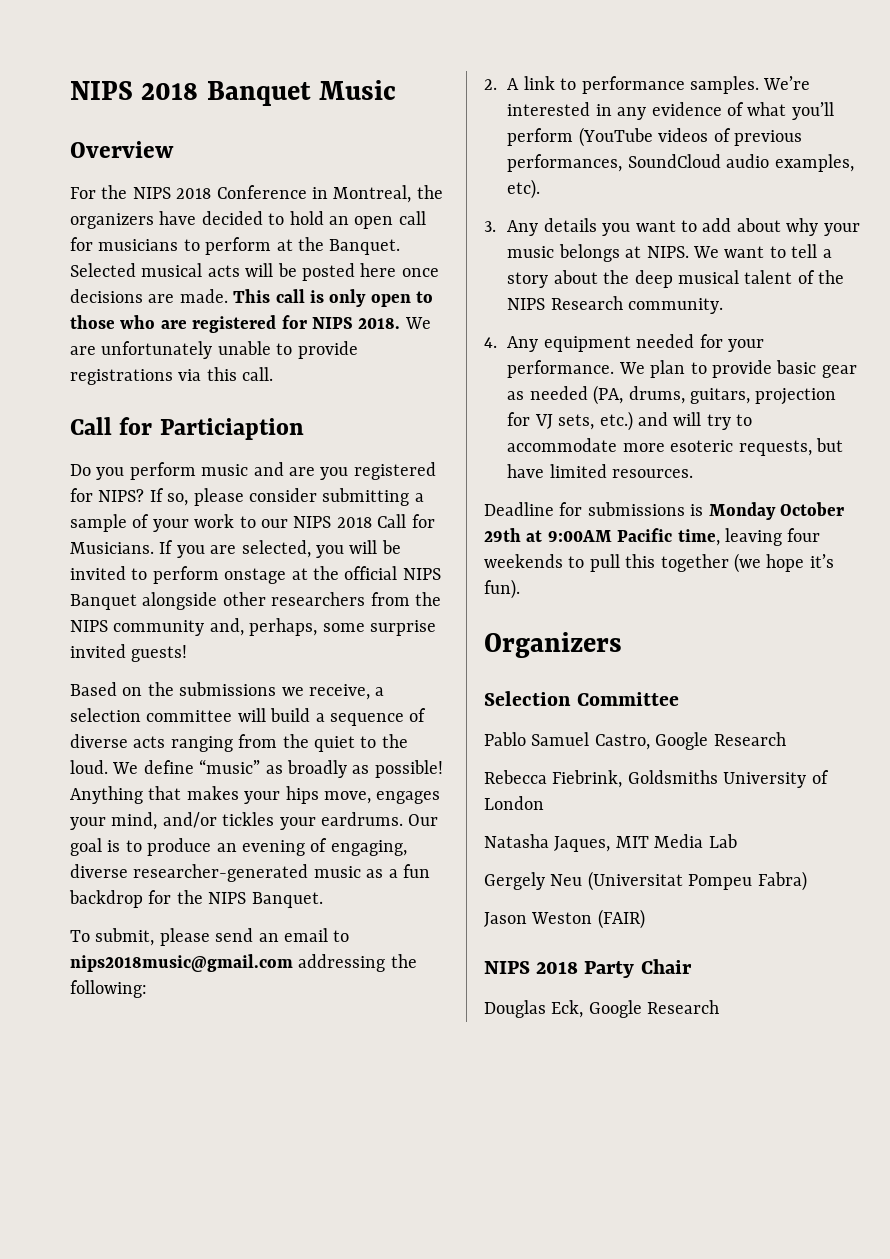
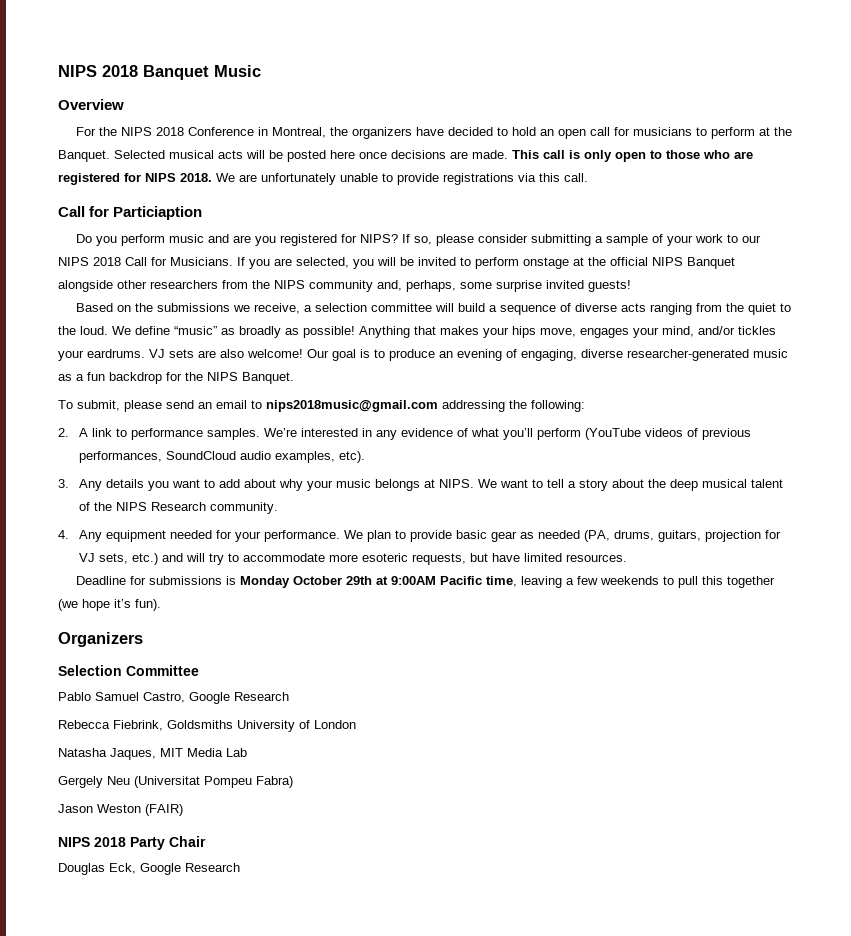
+ VJ sets are also welcome!
- Deadline for submissions is Monday October 29th at 9:00AM Pacific time, leaving four weekends to pull this together (we hope it’s fun).
+ Deadline for submissions is Monday October 29th at 9:00AM Pacific time, leaving a few weekends to pull this together (we hope it’s fun).

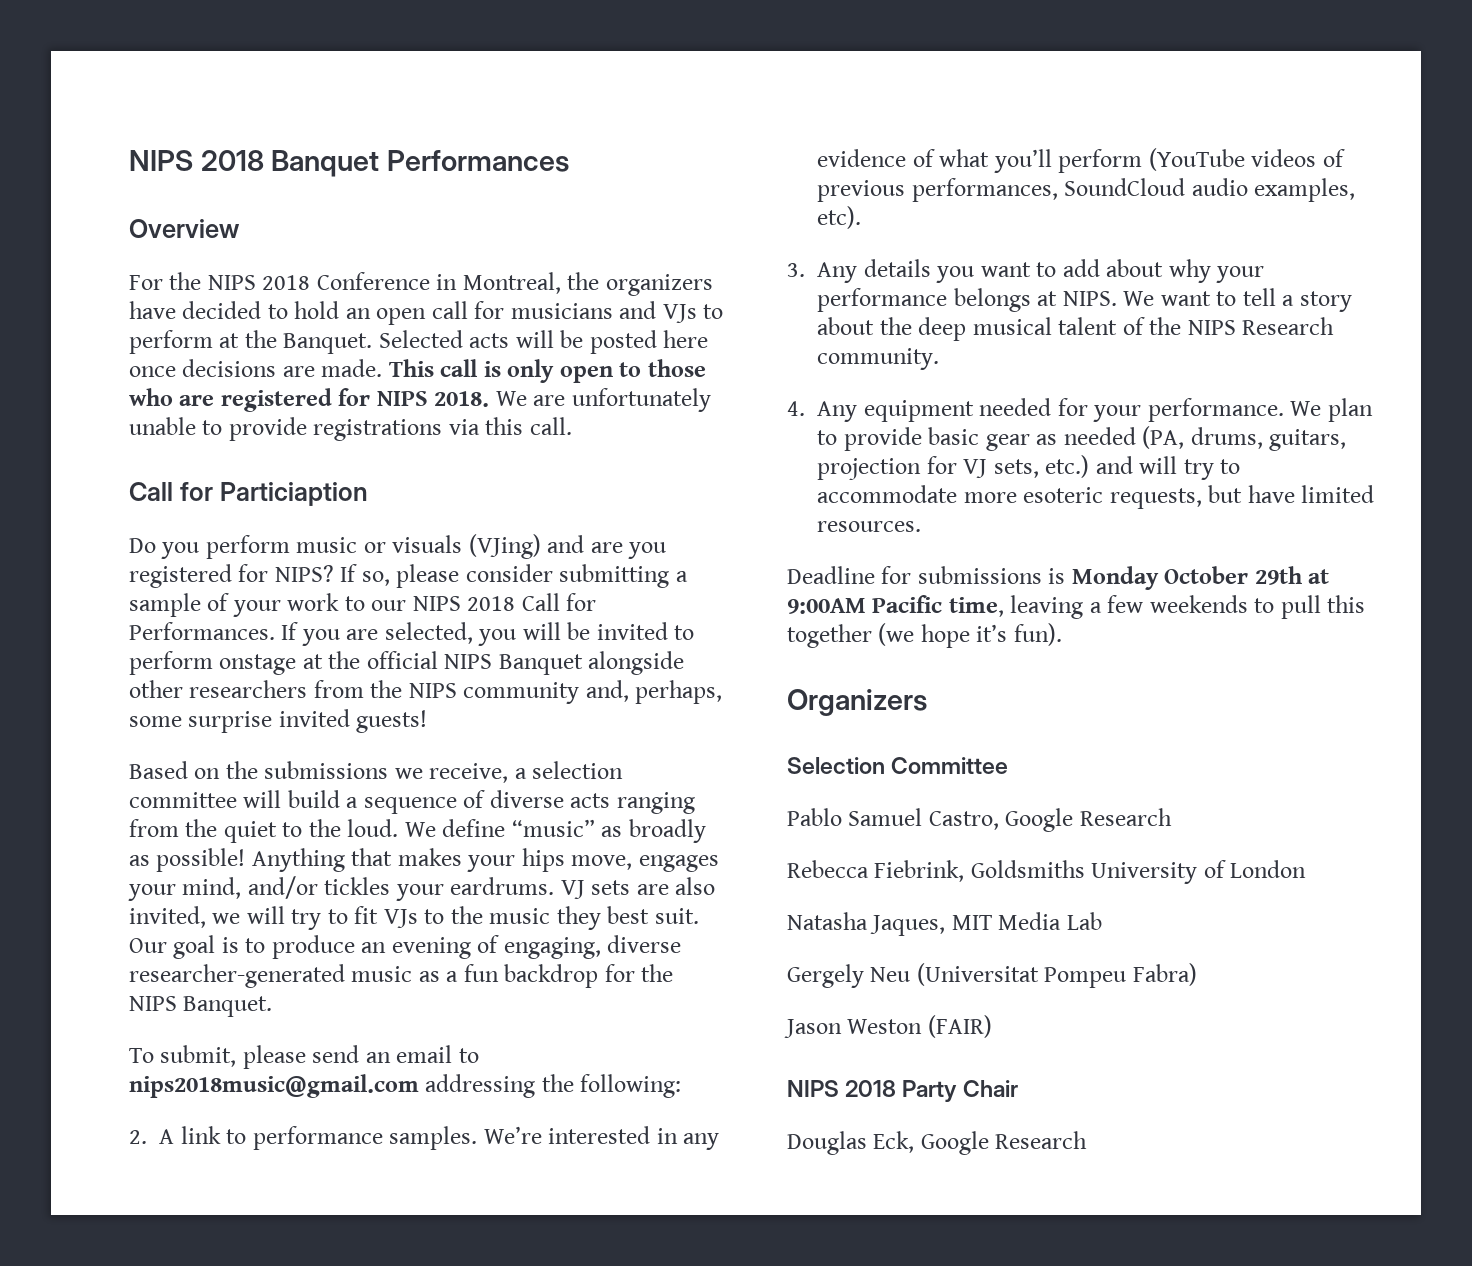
- NIPS 2018 Banquet Music
+ NIPS 2018 Banquet Performances
- For the NIPS 2018 Conference in Montreal, the organizers have decided to hold an open call for musicians to perform at the Banquet.
+ For the NIPS 2018 Conference in Montreal, the organizers have decided to hold an open call for musicians and VJs to perform at the Banquet.
- Selected musical acts will be posted here once decisions are made.
+ Selected acts will be posted here once decisions are made.
- Do you perform music and are you registered for NIPS?
+ Do you perform music or visuals (VJing) and are you registered for NIPS?
- If so, please consider submitting a sample of your work to our NIPS 2018 Call for Musicians.
+ If so, please consider submitting a sample of your work to our NIPS 2018 Call for Performances.
- VJ sets are also welcome!
+ VJ sets are also invited, we will try to fit VJs to the music they best suit.
- 3. Any details you want to add about why your music belongs at NIPS.
+ 3. Any details you want to add about why your performance belongs at NIPS.

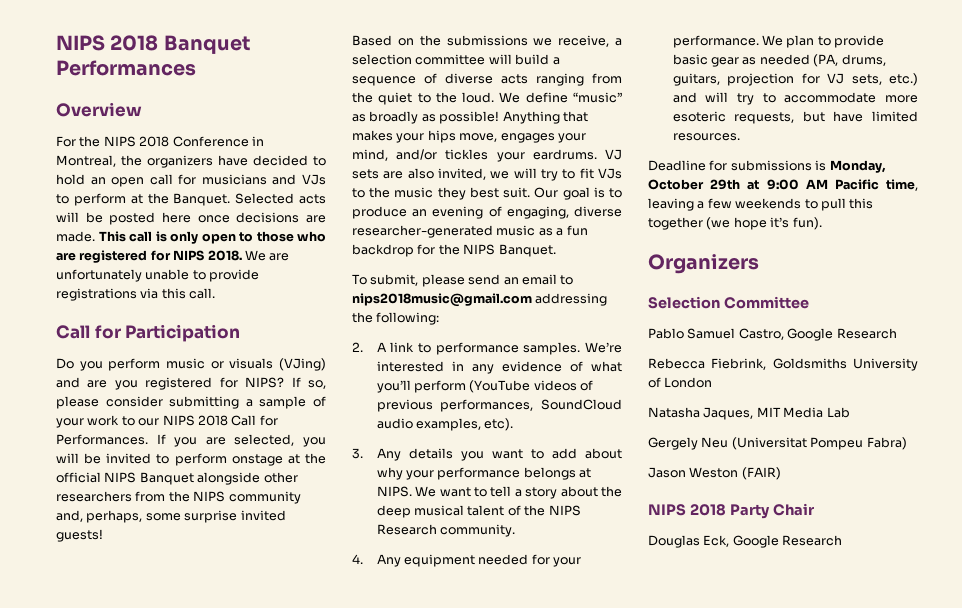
- Call for Particiaption
+ Call for Participation
- Deadline for submissions is Monday October 29th at 9:00AM Pacific time, leaving a few weekends to pull this together (we hope it’s fun).
+ Deadline for submissions is Monday, October 29th at 9:00 AM Pacific time, leaving a few weekends to pull this together (we hope it’s fun).

